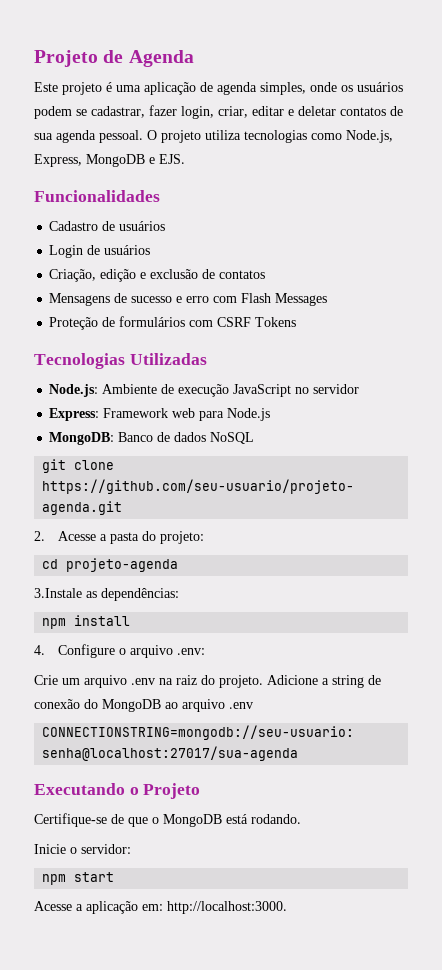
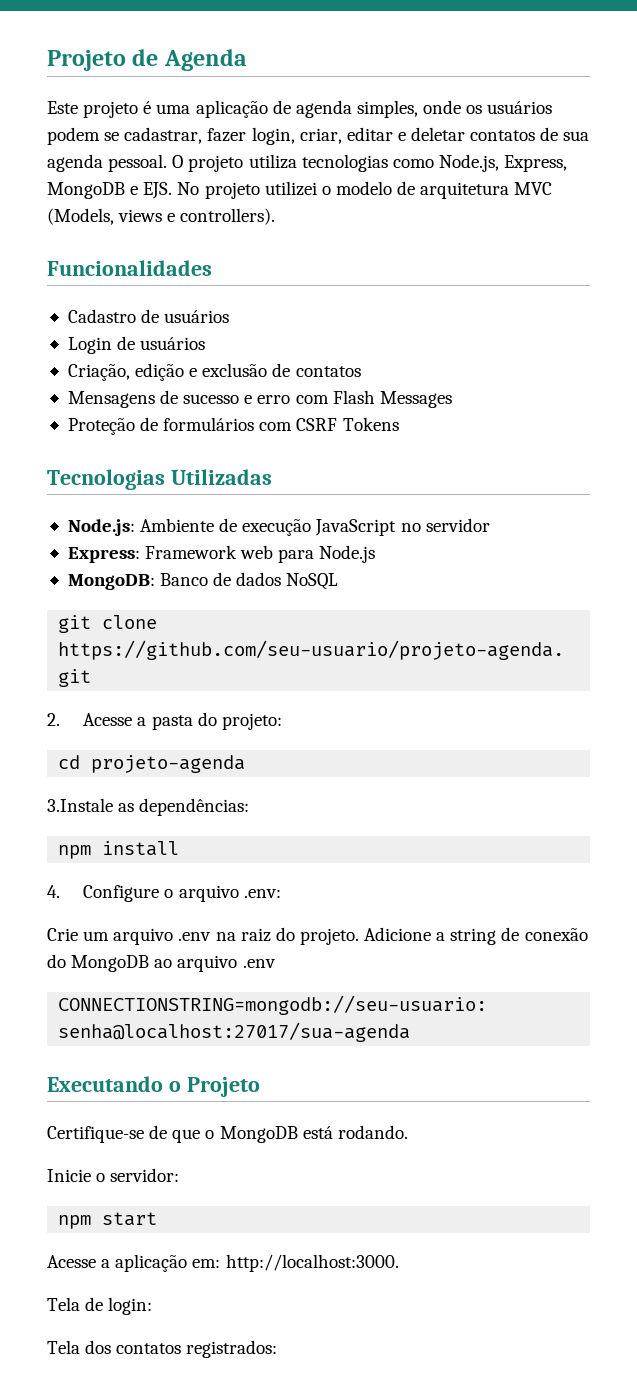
- O projeto utiliza tecnologias como Node.js, Express, MongoDB e EJS.
+ O projeto utiliza tecnologias como Node.js, Express, MongoDB e EJS. No projeto utilizei o modelo de arquitetura MVC (Models, views e controllers).
+ Tela de login:
+ Tela dos contatos registrados:

